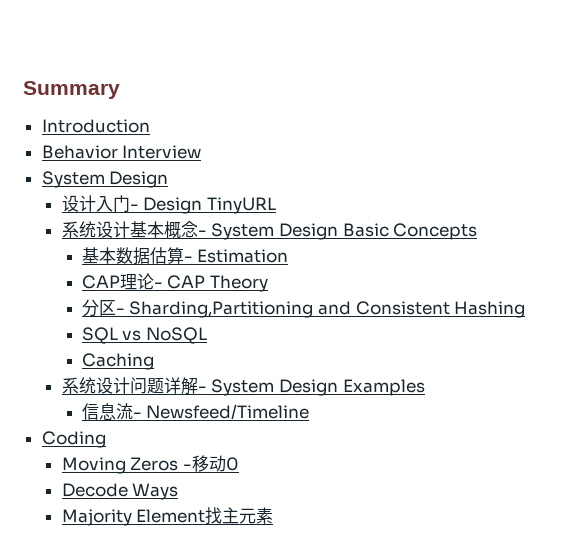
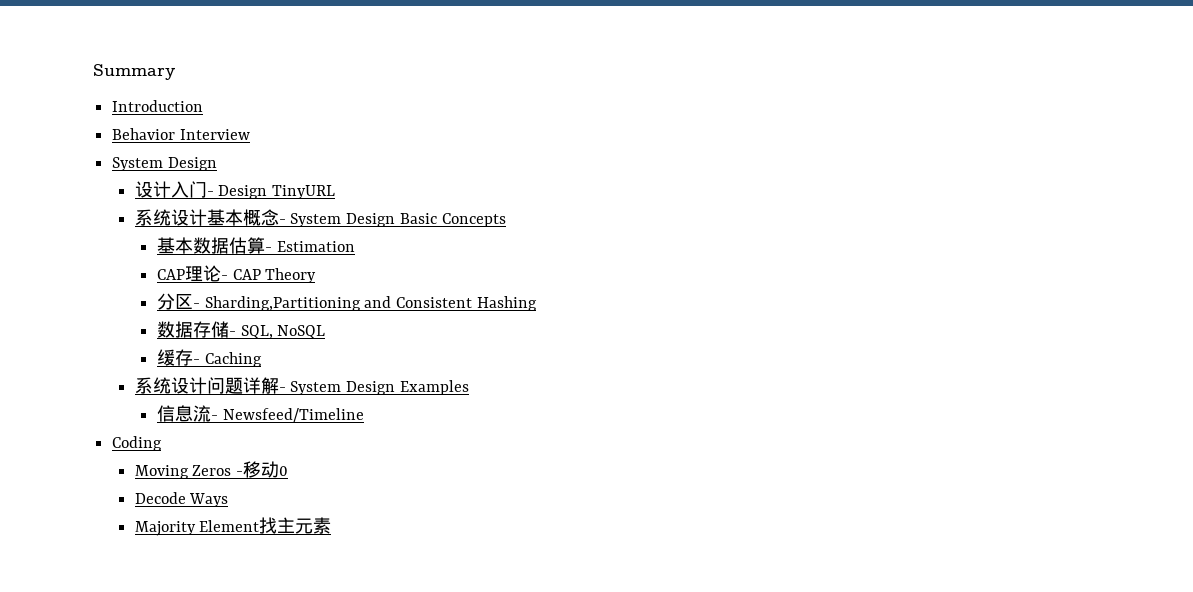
- SQL vs NoSQL
+ 数据存储- SQL, NoSQL
- Caching
+ 缓存- Caching

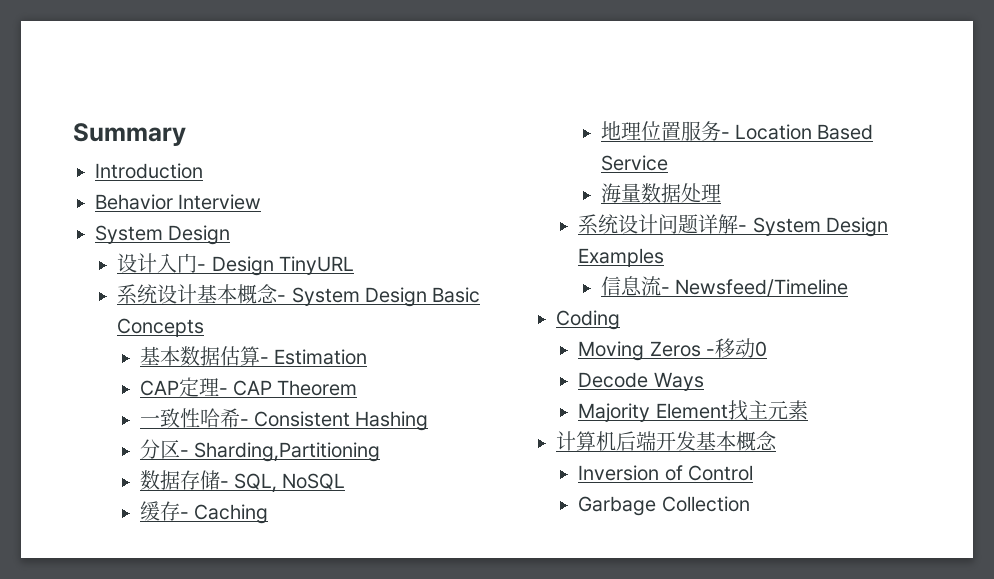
- CAP理论- CAP Theory
+ CAP定理- CAP Theorem
+ 一致性哈希- Consistent Hashing
- 分区- Sharding,Partitioning and Consistent Hashing
+ 分区- Sharding,Partitioning
+ 地理位置服务- Location Based Service
+ 海量数据处理
+ 计算机后端开发基本概念
+ Inversion of Control
+ Garbage Collection

